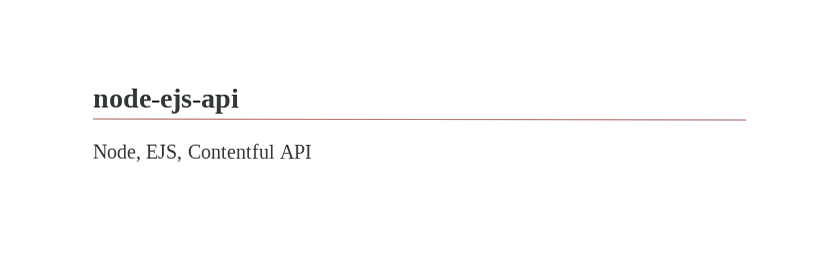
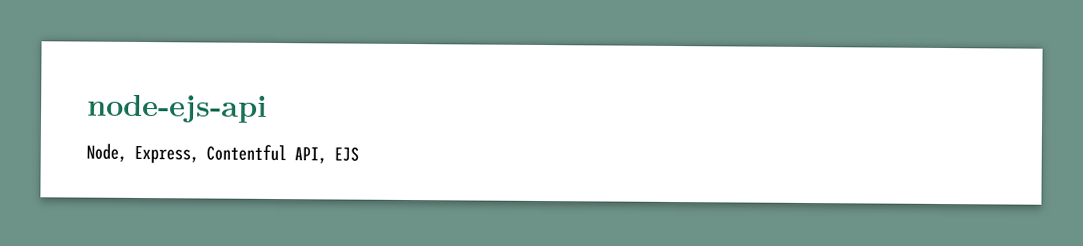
- Node, EJS, Contentful API
+ Node, Express, Contentful API, EJS

